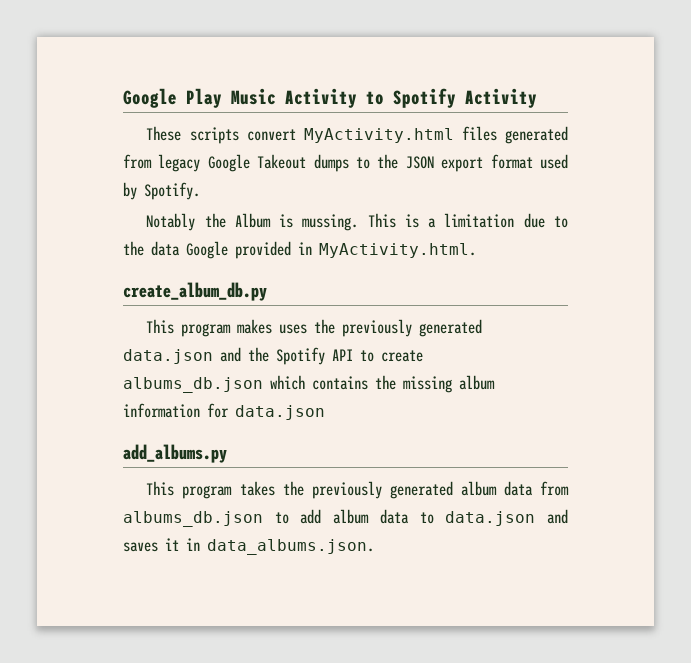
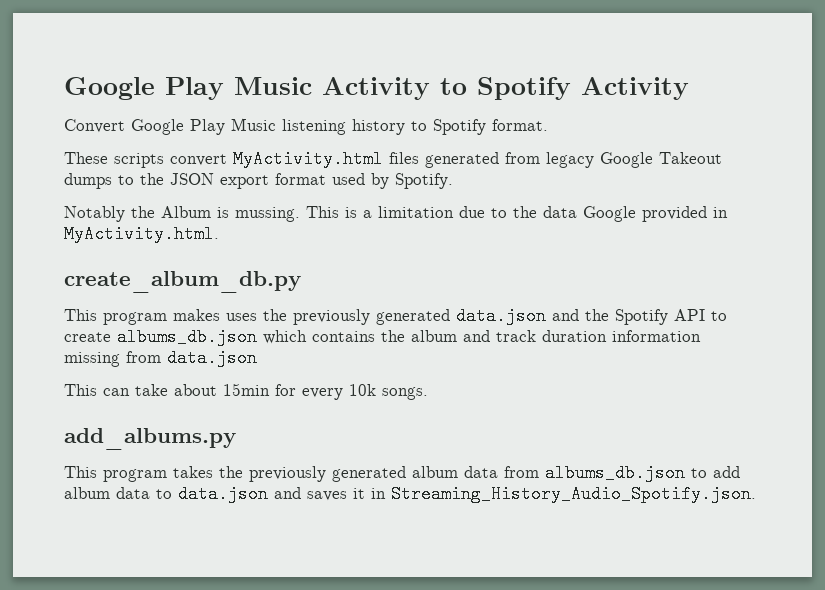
+ Convert Google Play Music listening history to Spotify format.
- This program makes uses the previously generated data.json and the Spotify API to create albums_db.json which contains the missing album information for data.json
+ This program makes uses the previously generated data.json and the Spotify API to create albums_db.json which contains the album and track duration information missing from data.json
+ This can take about 15min for every 10k songs.
- This program takes the previously generated album data from albums_db.json to add album data to data.json and saves it in data_albums.json.
+ This program takes the previously generated album data from albums_db.json to add album data to data.json and saves it in Streaming_History_Audio_Spotify.json.

